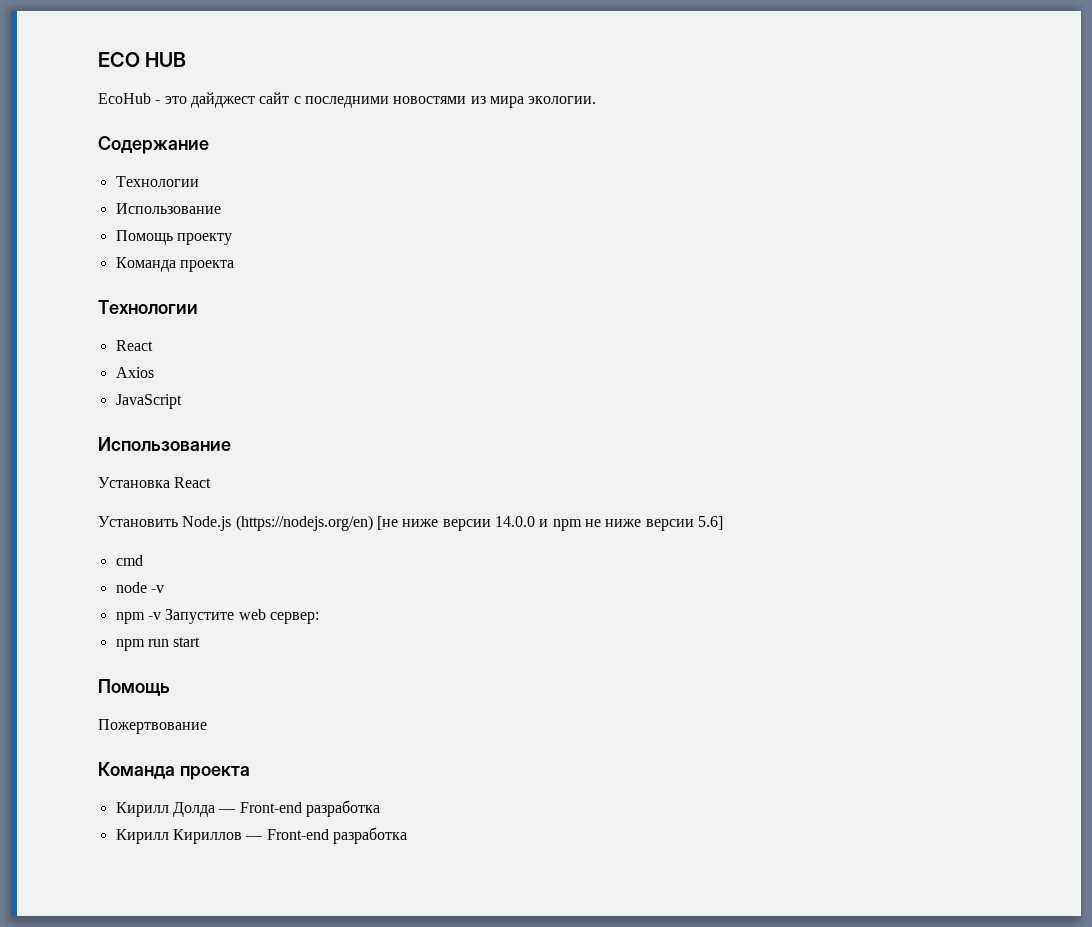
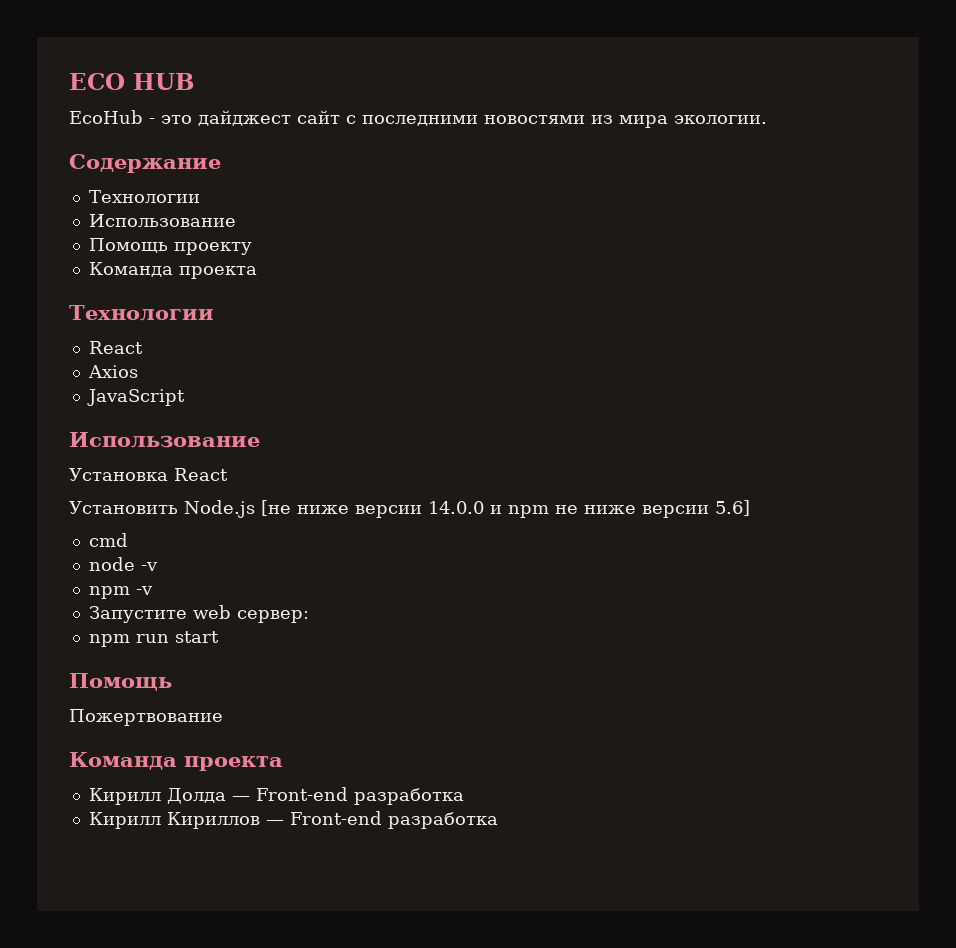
- Установить Node.js (https://nodejs.org/en) [не ниже версии 14.0.0 и npm не ниже версии 5.6]
+ Установить Node.js [не ниже версии 14.0.0 и npm не ниже версии 5.6]
- npm -v Запустите web сервеp:
+ npm -v
+ Запустите web сервеp:

